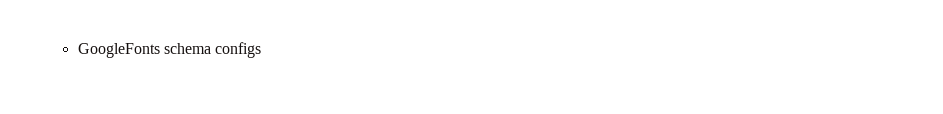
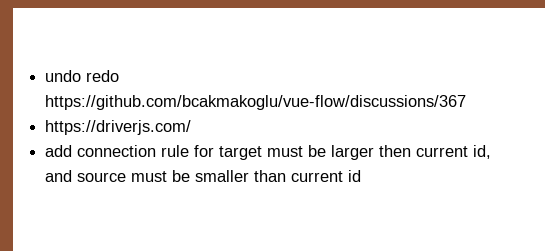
- GoogleFonts schema configs
+ undo redo https://github.com/bcakmakoglu/vue-flow/discussions/367
+ https://driverjs.com/
+ add connection rule for target must be larger then current id, and source must be smaller than current id

